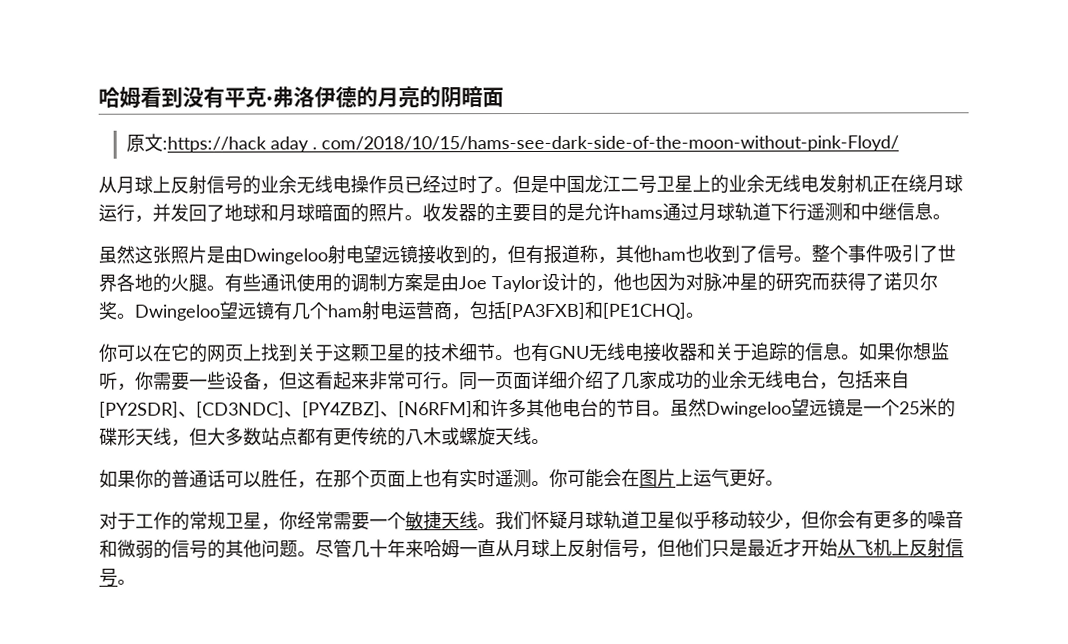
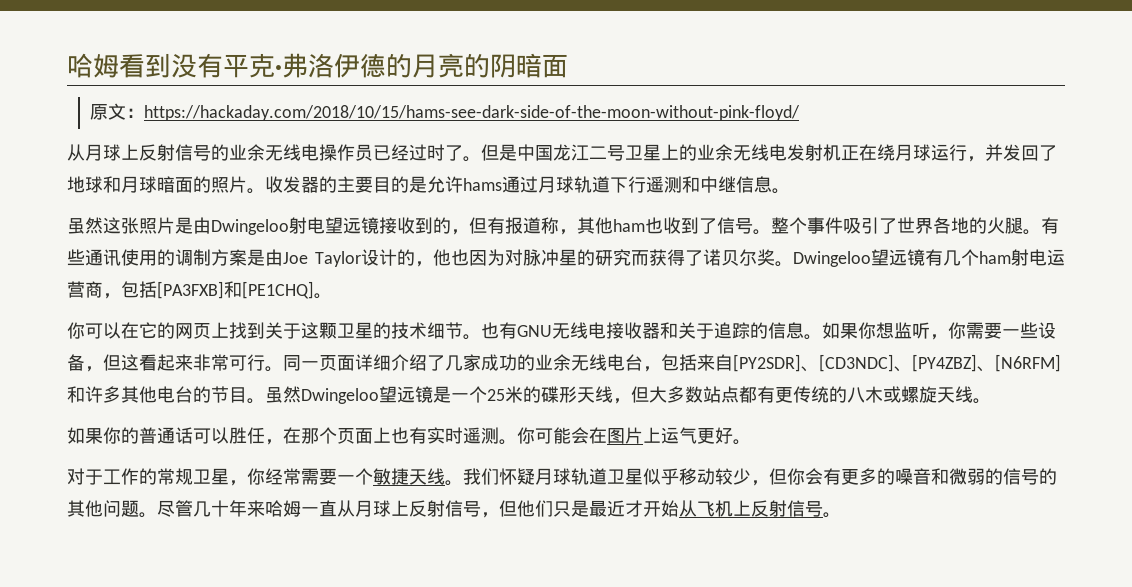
- 原文:https://hack aday . com/2018/10/15/hams-see-dark-side-of-the-moon-without-pink-Floyd/
+ 原文：https://hackaday.com/2018/10/15/hams-see-dark-side-of-the-moon-without-pink-floyd/

